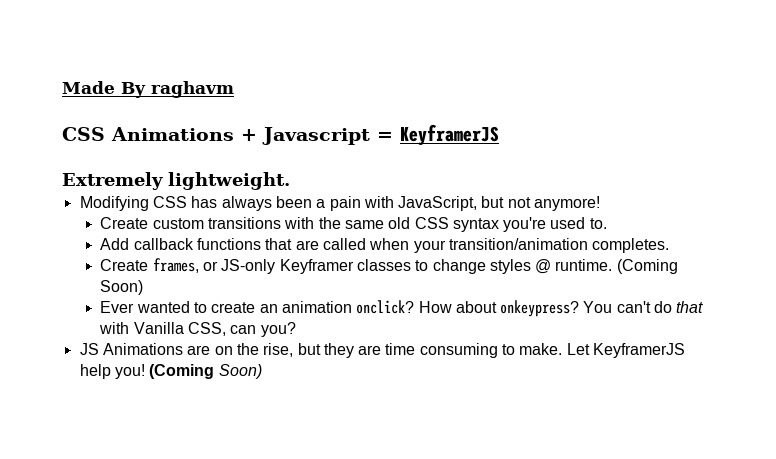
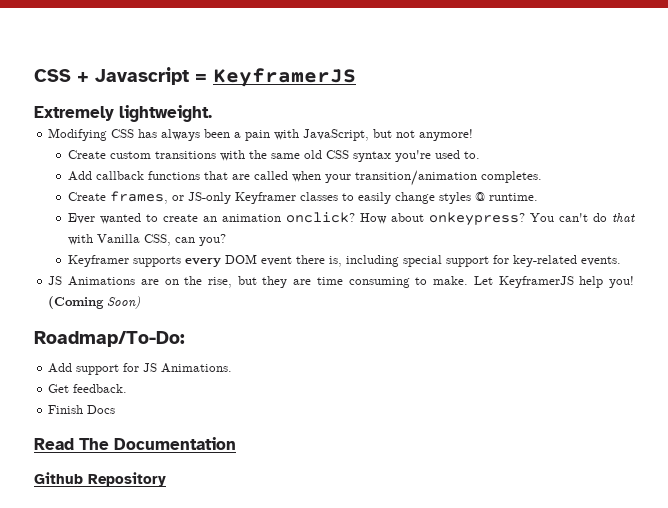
- Made By raghavm
- CSS Animations + Javascript = KeyframerJS
+ CSS + Javascript = KeyframerJS
- Create frames, or JS-only Keyframer classes to change styles @ runtime. (Coming Soon)
+ Create frames, or JS-only Keyframer classes to easily change styles @ runtime.
+ Keyframer supports every DOM event there is, including special support for key-related events.
+ Roadmap/To-Do:
+ Add support for JS Animations.
+ Get feedback.
+ Finish Docs
+ Read The Documentation
+ Github Repository

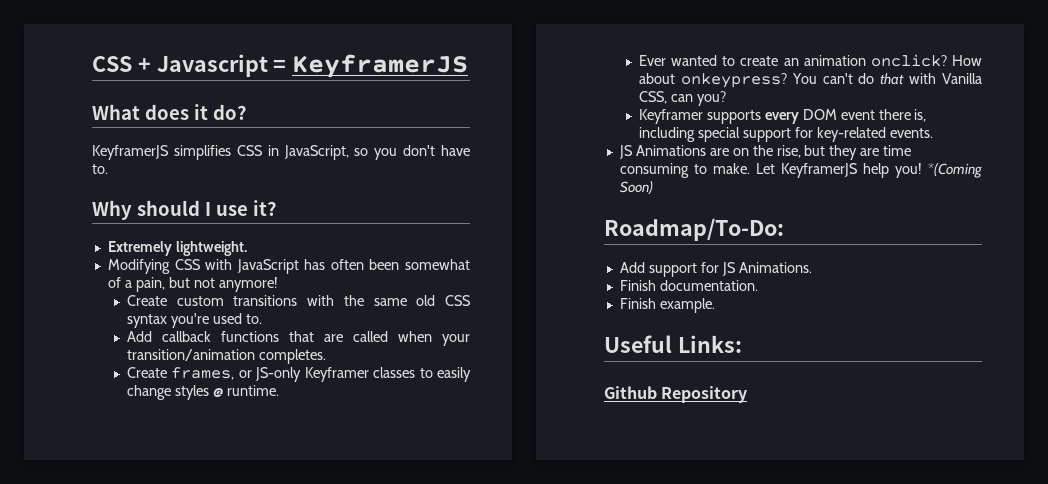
+ What does it do?
+ KeyframerJS simplifies CSS in JavaScript, so you don't have to.
+ Why should I use it?
  Extremely lightweight.
- Modifying CSS has always been a pain with JavaScript, but not anymore!
+ Modifying CSS with JavaScript has often been somewhat of a pain, but not anymore!
- (Coming Soon)
+ *(Coming Soon)
- Get feedback.
- Finish Docs
- Read The Documentation
+ Finish documentation.
+ Finish example.
+ Useful Links:

